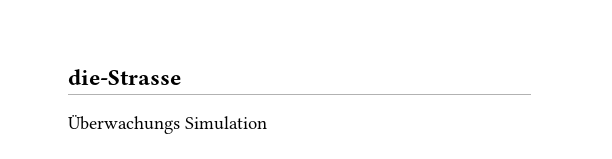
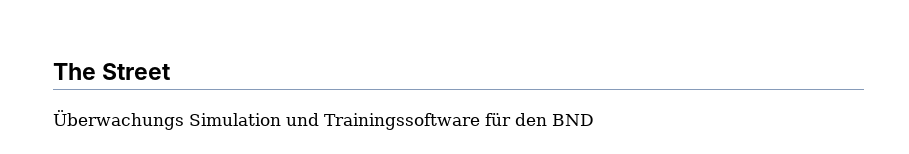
- die-Strasse
+ The Street
- Überwachungs Simulation
+ Überwachungs Simulation und Trainingssoftware für den BND

